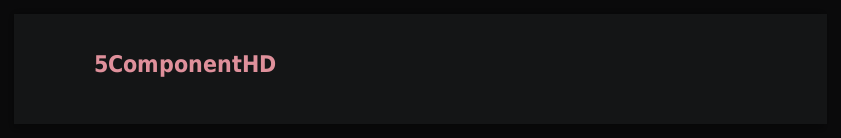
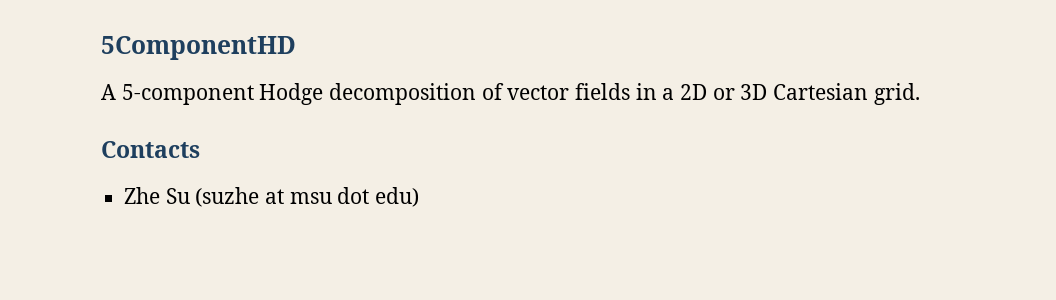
+ A 5-component Hodge decomposition of vector fields in a 2D or 3D Cartesian grid.
+ Contacts
+ Zhe Su (suzhe at msu dot edu)

